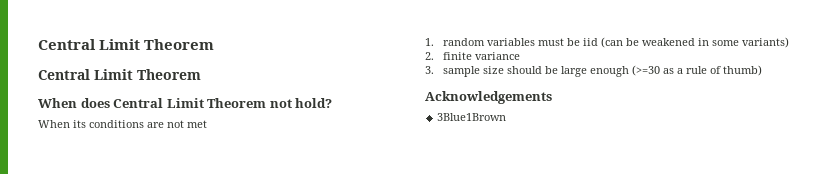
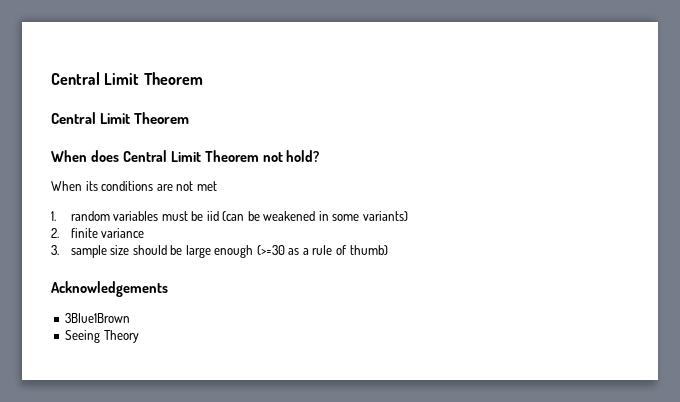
+ Seeing Theory

